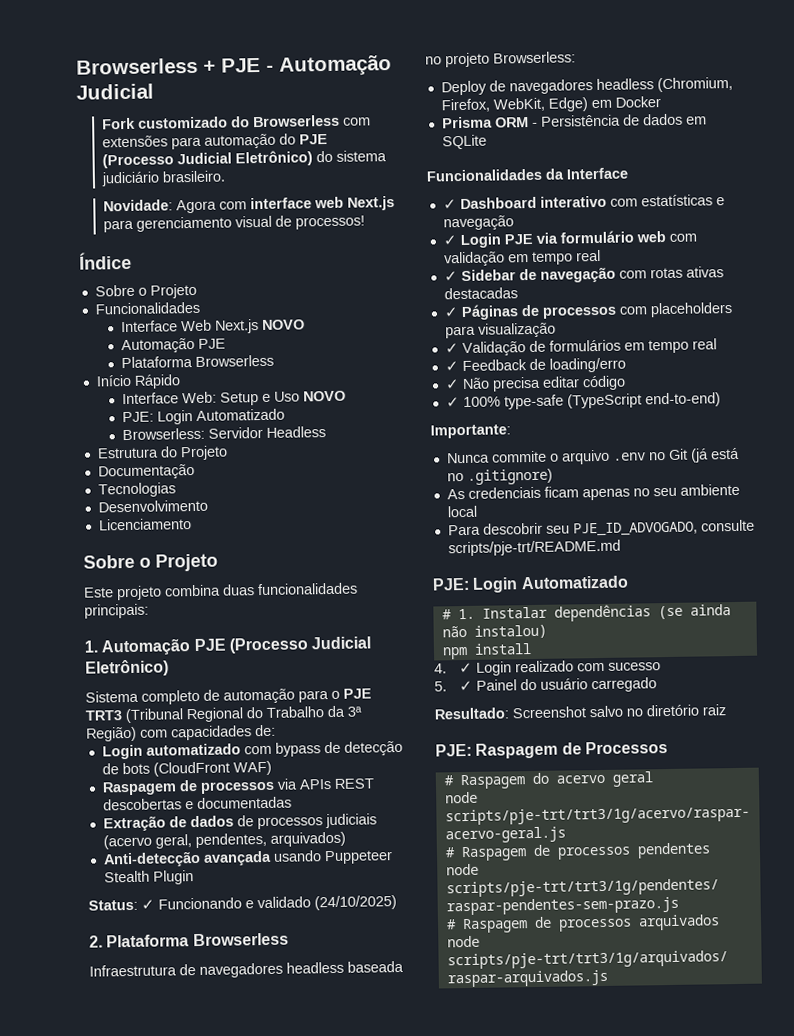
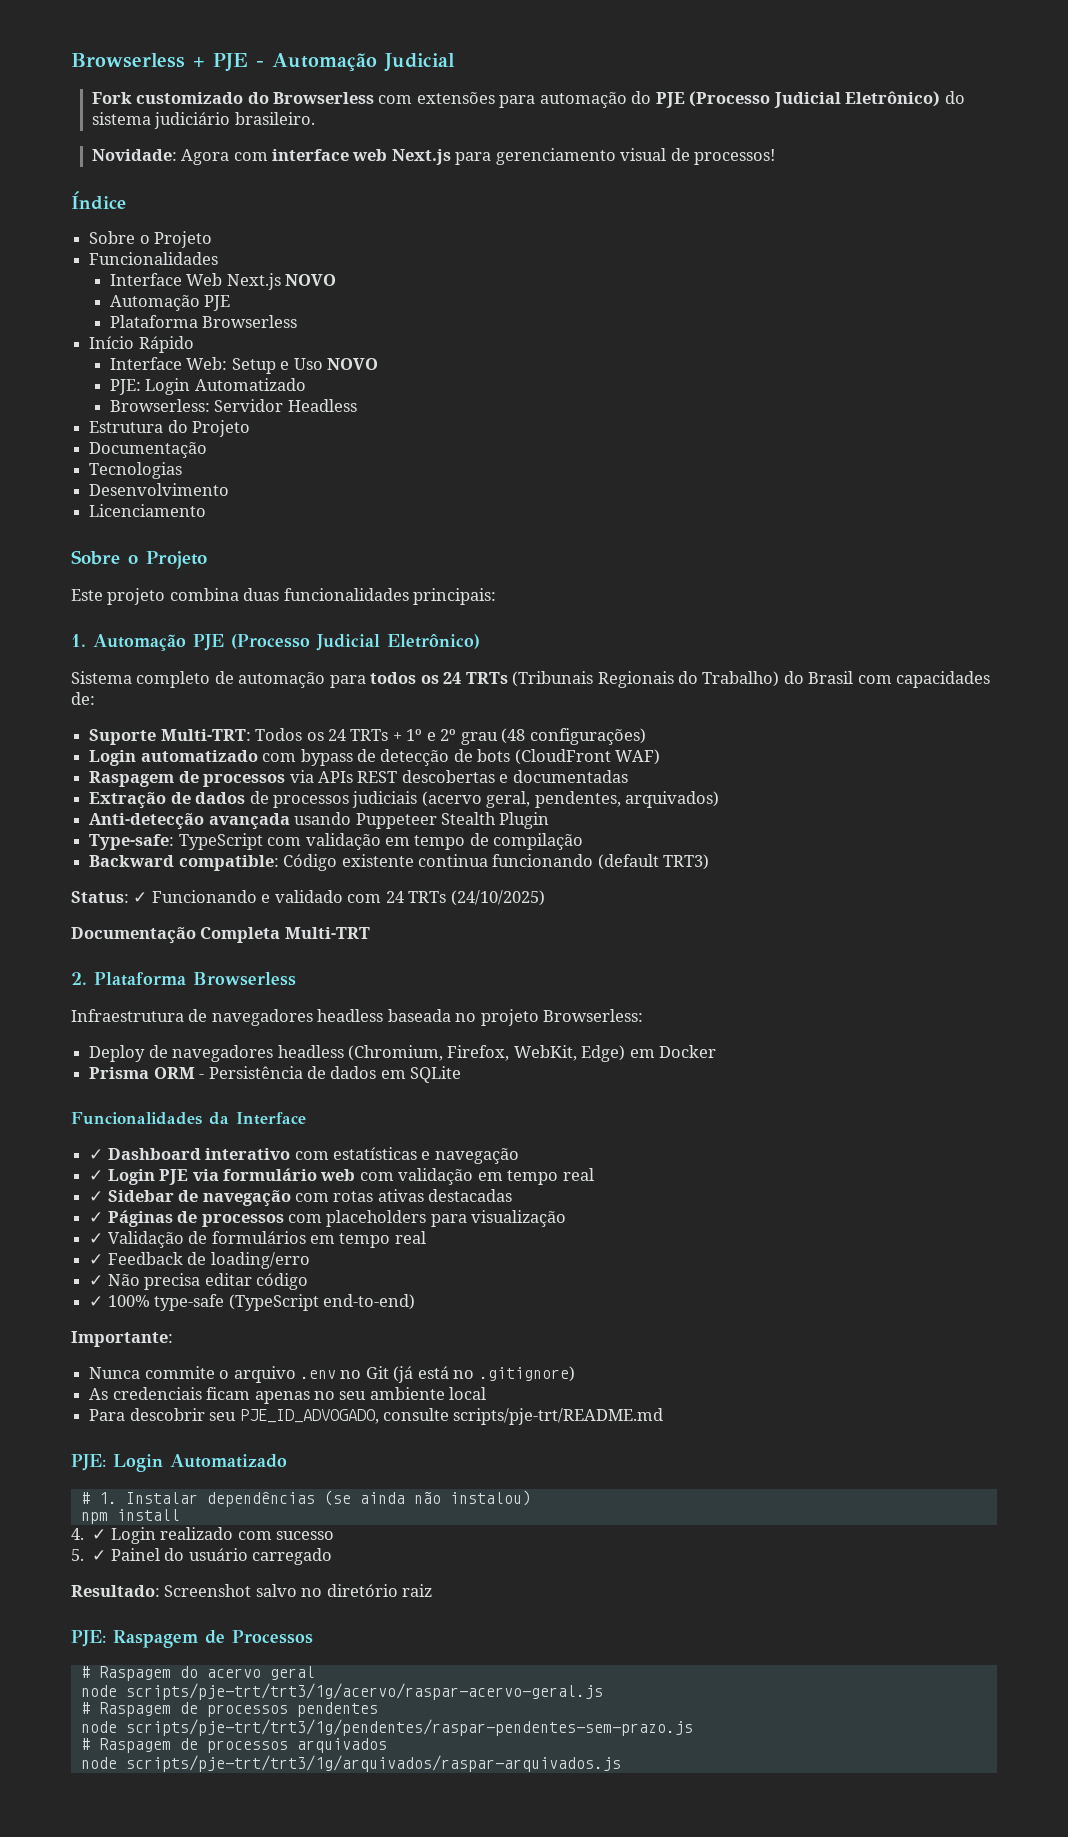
- Sistema completo de automação para o PJE TRT3 (Tribunal Regional do Trabalho da 3ª Região) com capacidades de:
+ Sistema completo de automação para todos os 24 TRTs (Tribunais Regionais do Trabalho) do Brasil com capacidades de:
+ Suporte Multi-TRT: Todos os 24 TRTs + 1º e 2º grau (48 configurações)
+ Type-safe: TypeScript com validação em tempo de compilação
+ Backward compatible: Código existente continua funcionando (default TRT3)
- Status: ✓ Funcionando e validado (24/10/2025)
+ Status: ✓ Funcionando e validado com 24 TRTs (24/10/2025)
+ Documentação Completa Multi-TRT

